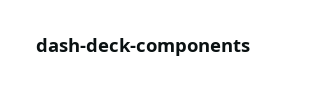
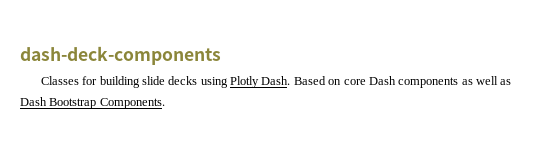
+ Classes for building slide decks using Plotly Dash. Based on core Dash components as well as Dash Bootstrap Components.

